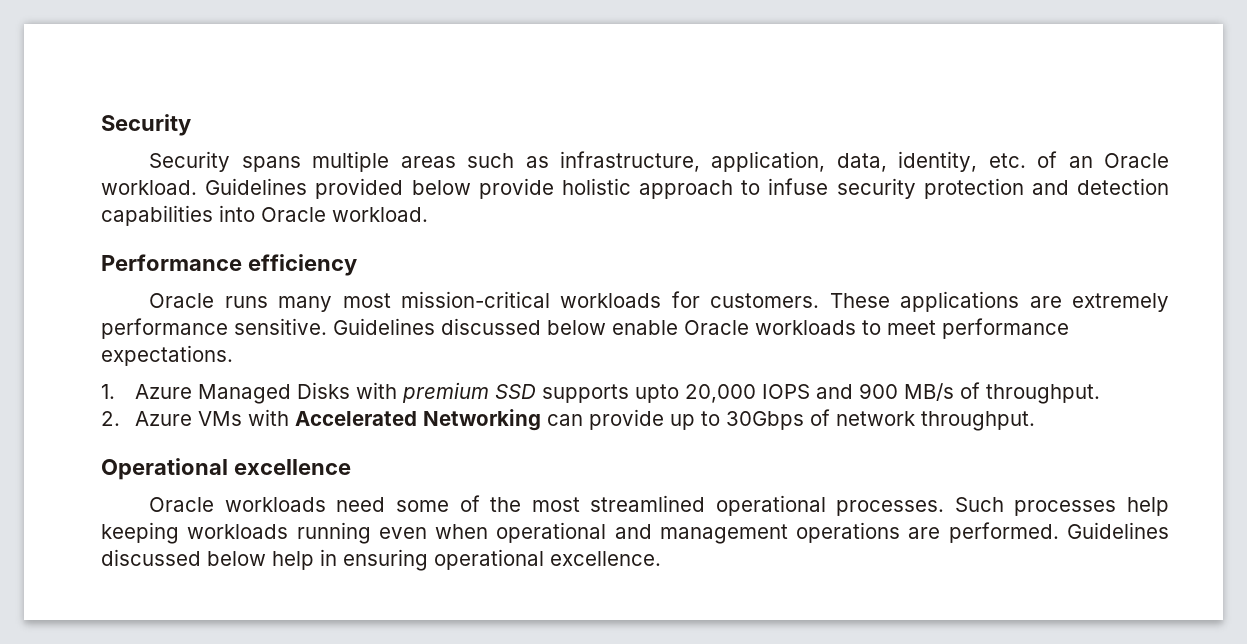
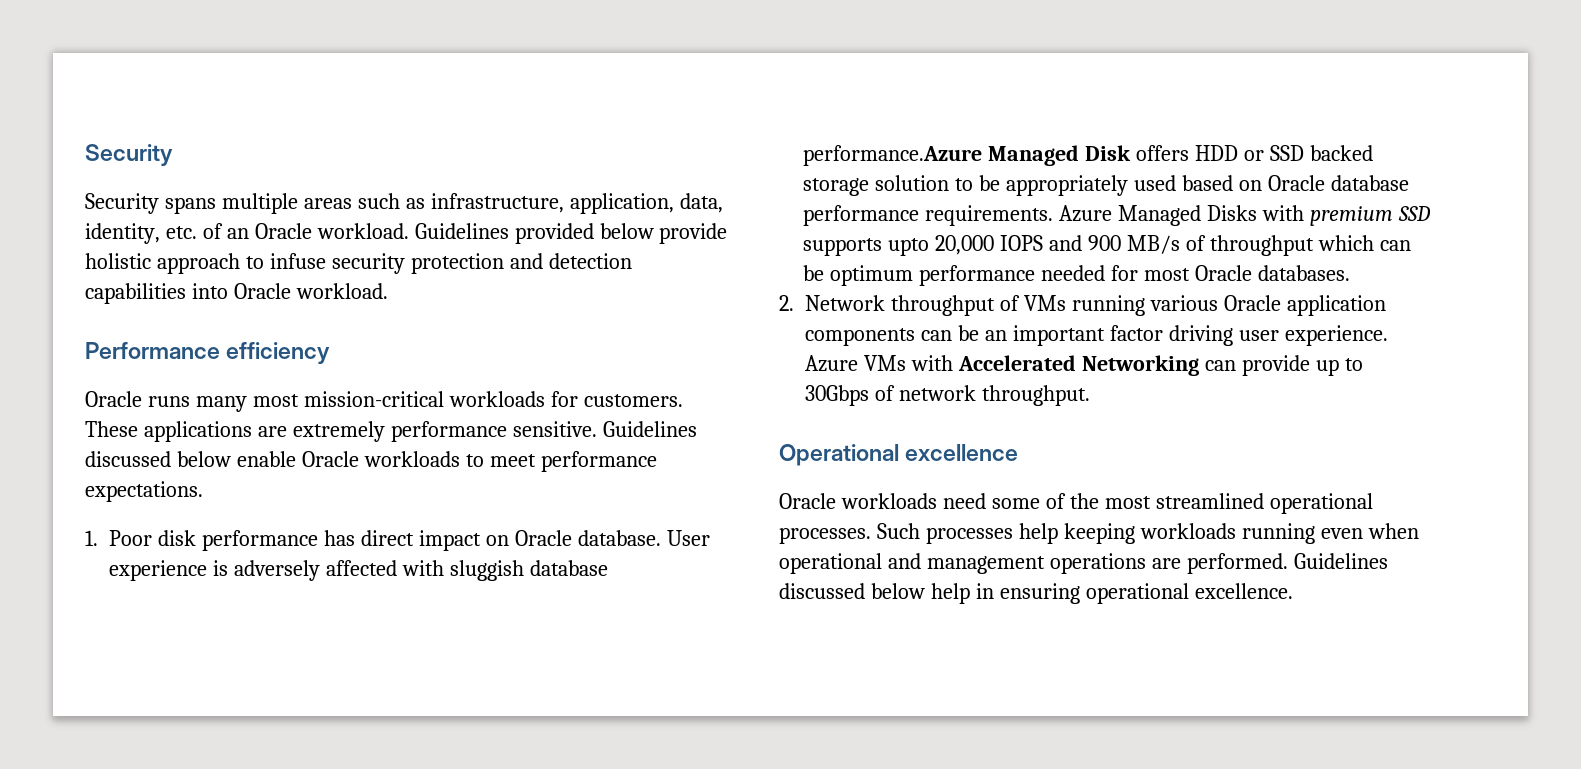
- 1. Azure Managed Disks with premium SSD supports upto 20,000 IOPS and 900 MB/s of throughput.
- 2. Azure VMs with Accelerated Networking can provide up to 30Gbps of network throughput.
+ 1. Poor disk performance has direct impact on Oracle database. User experience is adversely affected with sluggish database performance.Azure Managed Disk offers HDD or SSD backed storage solution to be appropriately used based on Oracle database performance requirements. Azure Managed Disks with premium SSD supports upto 20,000 IOPS and 900 MB/s of throughput which can be optimum performance needed for most Oracle databases.
+ 2. Network throughput of VMs running various Oracle application components can be an important factor driving user experience. Azure VMs with Accelerated Networking can provide up to 30Gbps of network throughput.

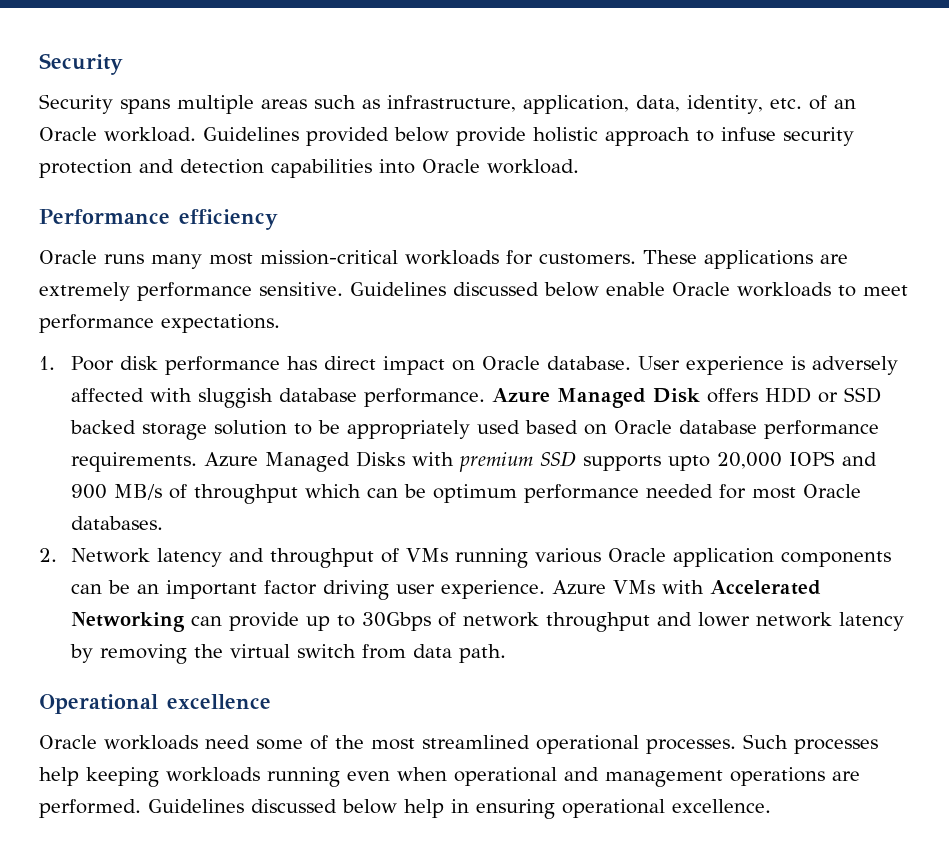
- User experience is adversely affected with sluggish database performance.Azure Managed Disk offers HDD or SSD backed storage solution to be appropriately used based on Oracle database performance requirements.
+ User experience is adversely affected with sluggish database performance. Azure Managed Disk offers HDD or SSD backed storage solution to be appropriately used based on Oracle database performance requirements.
- 2. Network throughput of VMs running various Oracle application components can be an important factor driving user experience.
+ 2. Network latency and throughput of VMs running various Oracle application components can be an important factor driving user experience.
- Azure VMs with Accelerated Networking can provide up to 30Gbps of network throughput.
+ Azure VMs with Accelerated Networking can provide up to 30Gbps of network throughput and lower network latency by removing the virtual switch from data path.

